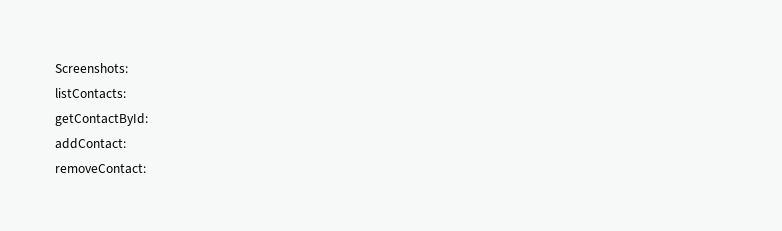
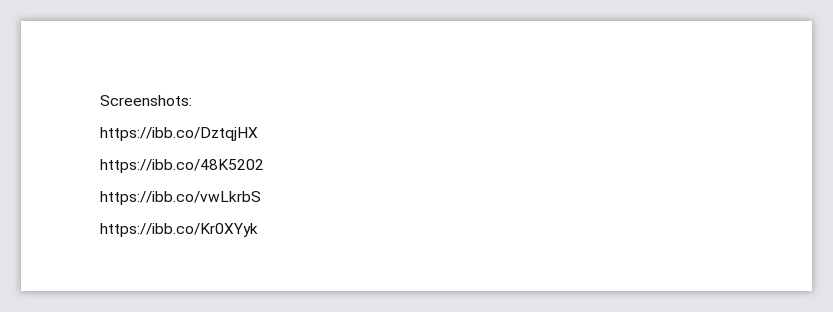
- listContacts:
- getContactById:
- addContact:
- removeContact:
+ https://ibb.co/DztqjHX
+ https://ibb.co/48K5202
+ https://ibb.co/vwLkrbS
+ https://ibb.co/Kr0XYyk

